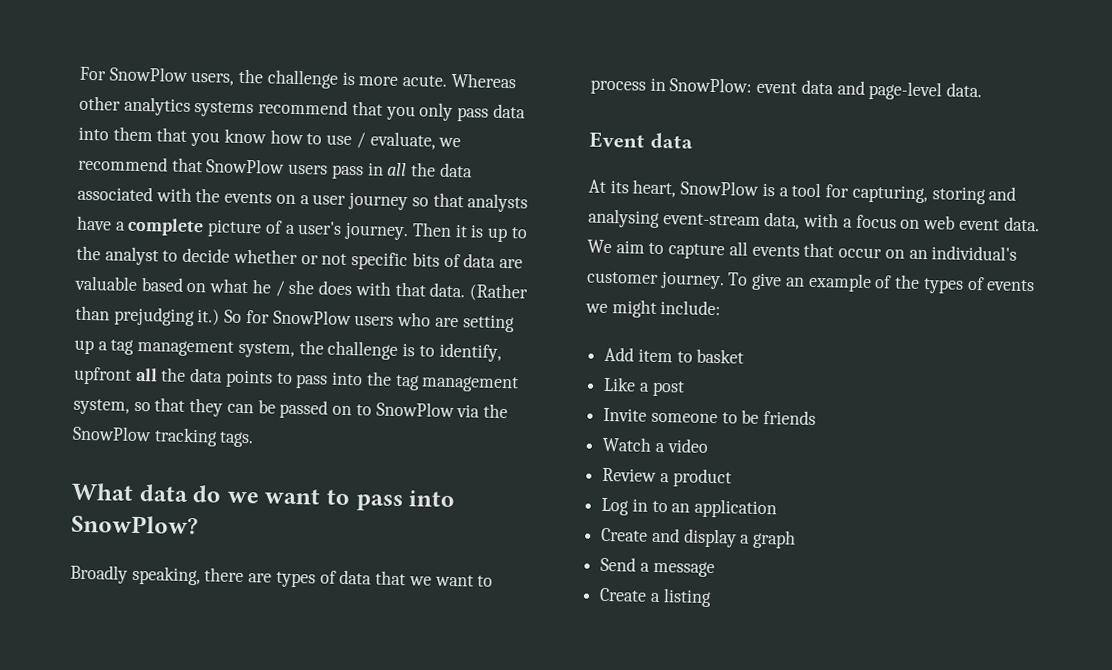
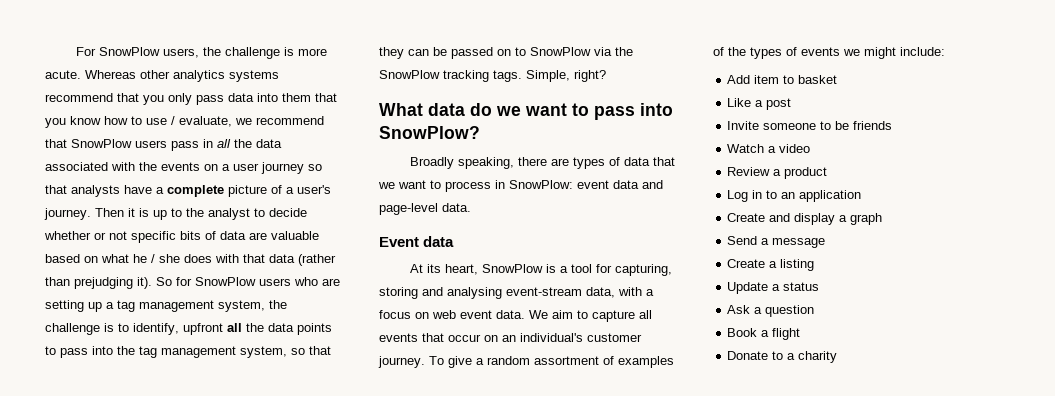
- Then it is up to the analyst to decide whether or not specific bits of data are valuable based on what he / she does with that data. (Rather than prejudging it.)
+ Then it is up to the analyst to decide whether or not specific bits of data are valuable based on what he / she does with that data (rather than prejudging it).
+ Simple, right?
- To give an example of the types of events we might include:
+ To give a random assortment of examples of the types of events we might include:
+ Update a status
+ Ask a question
+ Book a flight
+ Donate to a charity

